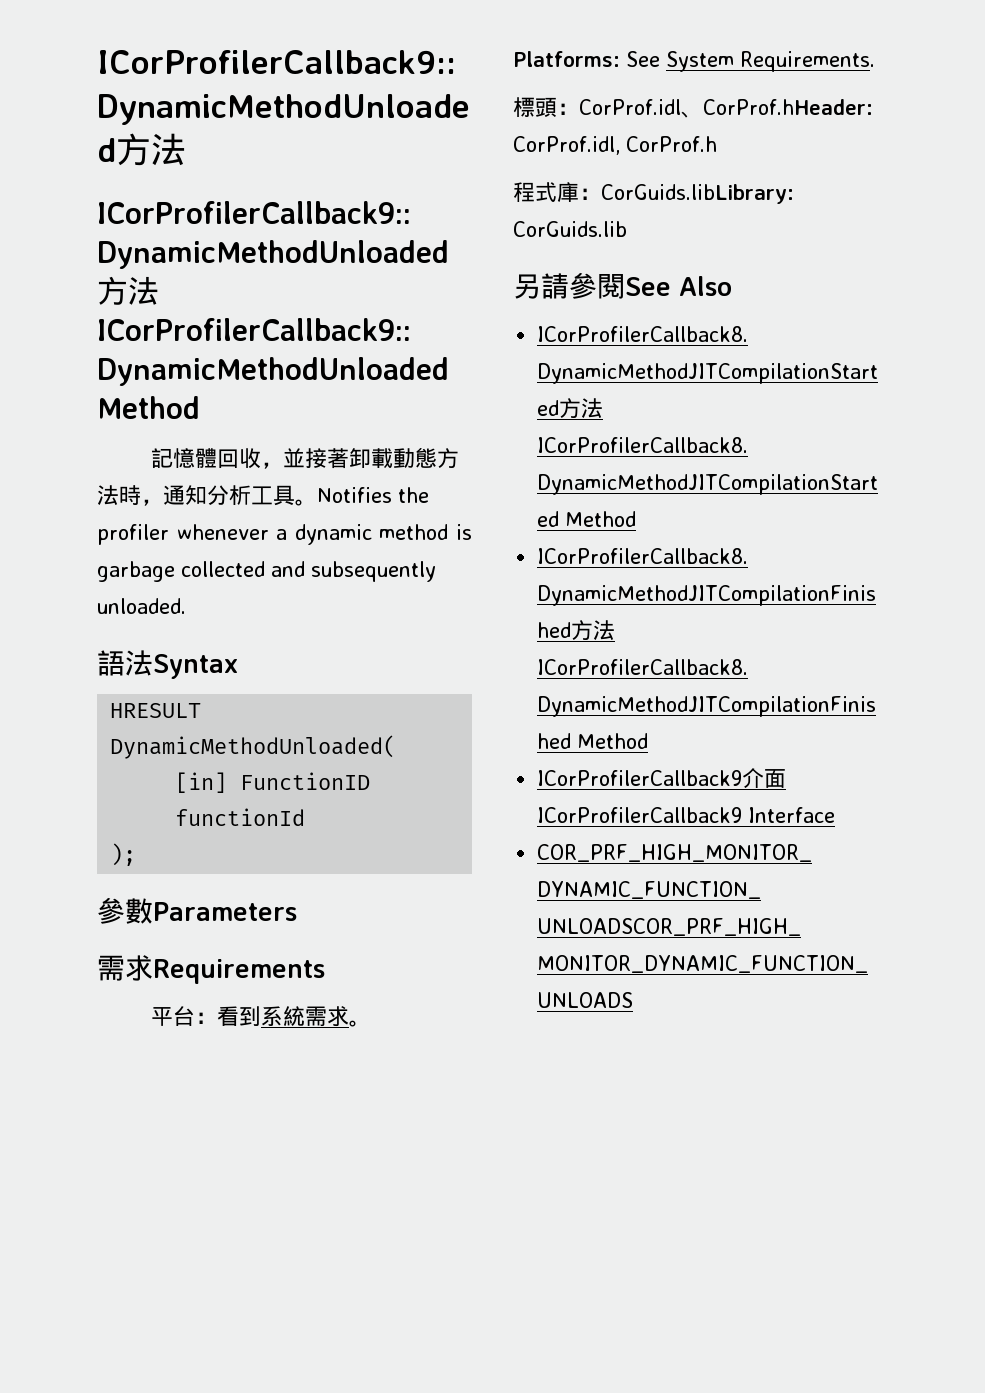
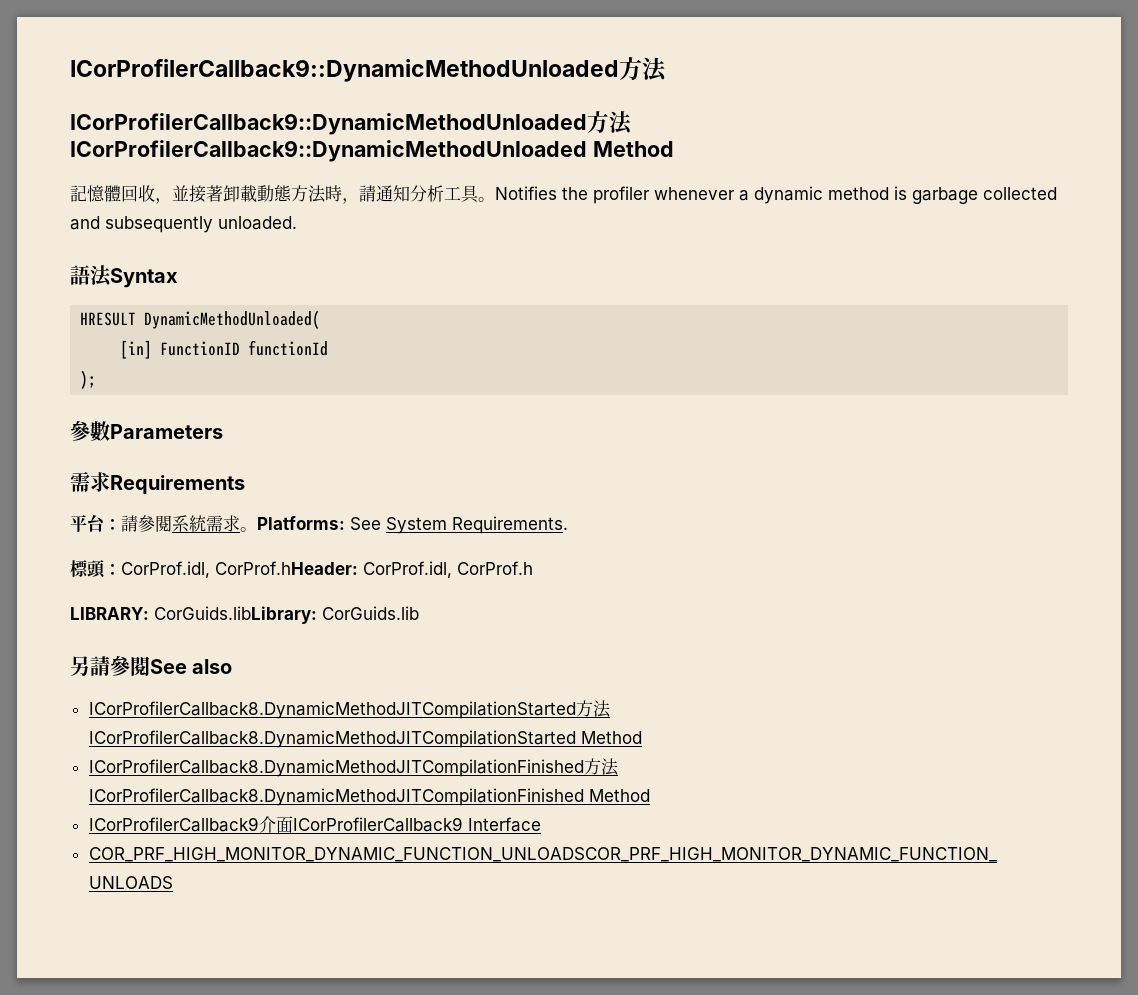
- 記憶體回收，並接著卸載動態方法時，通知分析工具。
+ 記憶體回收，並接著卸載動態方法時，請通知分析工具。
- 平台：看到系統需求。
+ 平台：請參閱系統需求。
- 標頭：CorProf.idl、CorProf.hHeader: CorProf.idl, CorProf.h
+ 標頭：CorProf.idl, CorProf.hHeader: CorProf.idl, CorProf.h
- 程式庫：CorGuids.libLibrary: CorGuids.lib
+ LIBRARY: CorGuids.libLibrary: CorGuids.lib
- 另請參閱See Also
+ 另請參閱See also

